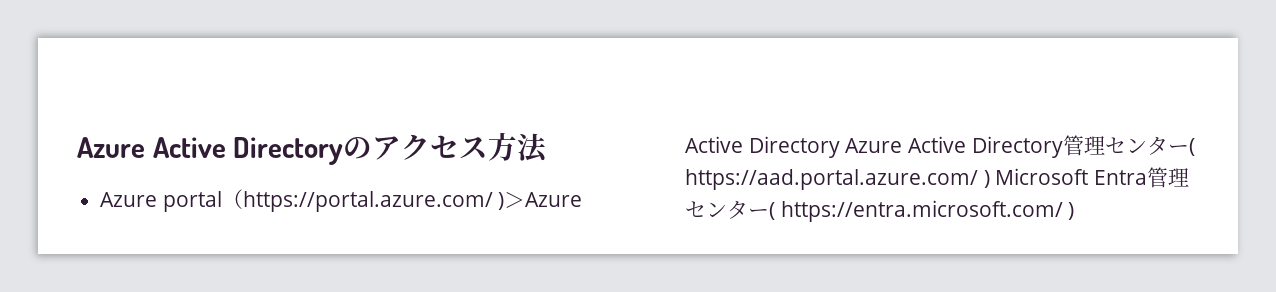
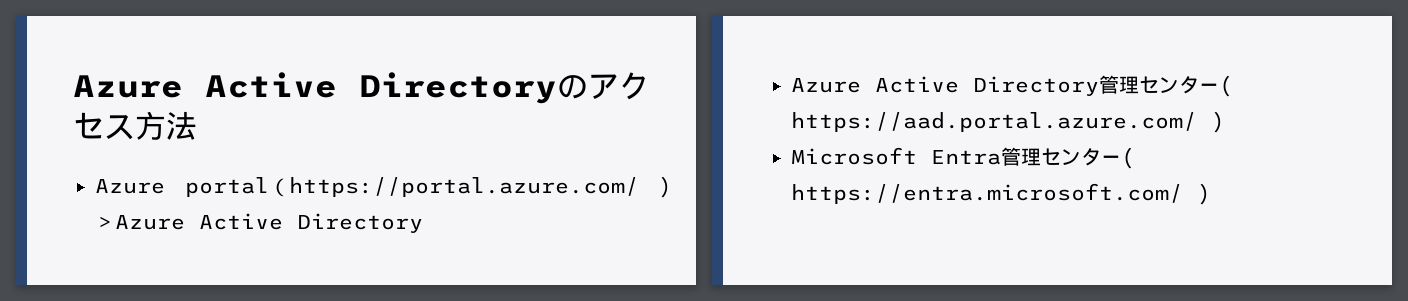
- Azure portal（https://portal.azure.com/ )＞Azure Active Directory Azure Active Directory管理センター( https://aad.portal.azure.com/ ) Microsoft Entra管理センター( https://entra.microsoft.com/ )
+ Azure portal（https://portal.azure.com/ )＞Azure Active Directory
+ Azure Active Directory管理センター( https://aad.portal.azure.com/ )
+ Microsoft Entra管理センター( https://entra.microsoft.com/ )

